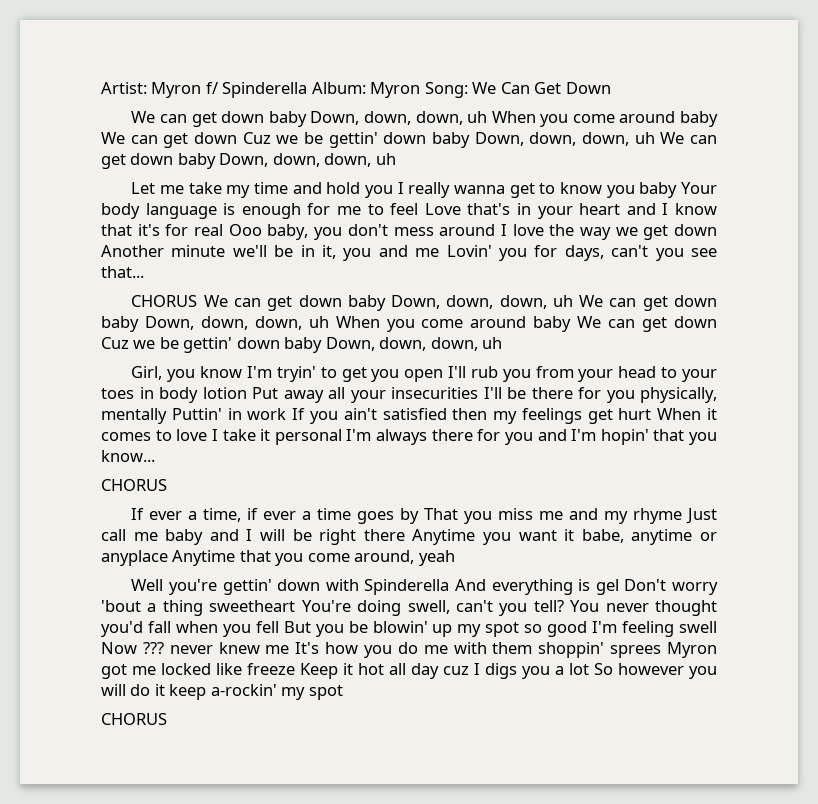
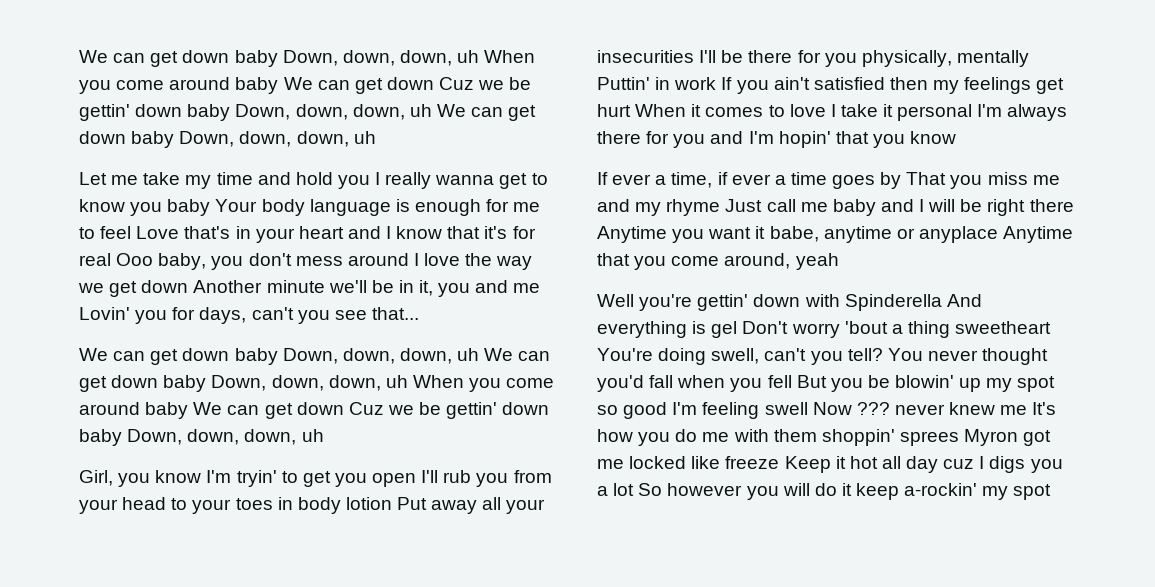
- Artist: Myron f/ Spinderella Album: Myron Song: We Can Get Down
- CHORUS We can get down baby Down, down, down, uh We can get down baby Down, down, down, uh When you come around baby We can get down Cuz we be gettin' down baby Down, down, down, uh
+ We can get down baby Down, down, down, uh We can get down baby Down, down, down, uh When you come around baby We can get down Cuz we be gettin' down baby Down, down, down, uh
- Girl, you know I'm tryin' to get you open I'll rub you from your head to your toes in body lotion Put away all your insecurities I'll be there for you physically, mentally Puttin' in work If you ain't satisfied then my feelings get hurt When it comes to love I take it personal I'm always there for you and I'm hopin' that you know...
- CHORUS
+ Girl, you know I'm tryin' to get you open I'll rub you from your head to your toes in body lotion Put away all your insecurities I'll be there for you physically, mentally Puttin' in work If you ain't satisfied then my feelings get hurt When it comes to love I take it personal I'm always there for you and I'm hopin' that you know
  You never thought you'd fall when you fell But you be blowin' up my spot so good I'm feeling swell Now ??? never knew me It's how you do me with them shoppin' sprees Myron got me locked like freeze Keep it hot all day cuz I digs you a lot So however you will do it keep a-rockin' my spot
- CHORUS

